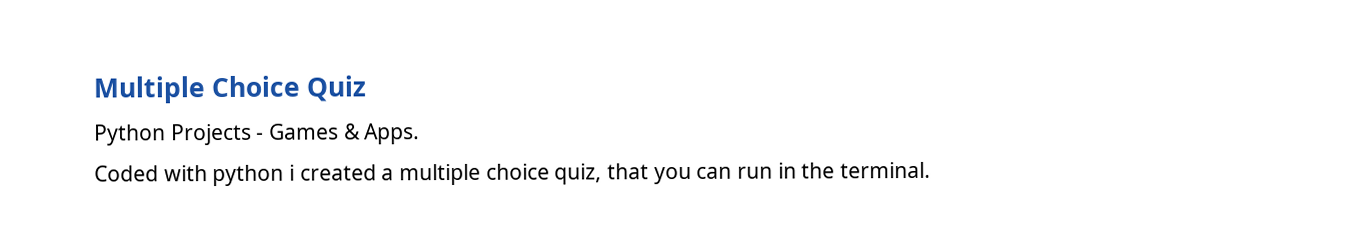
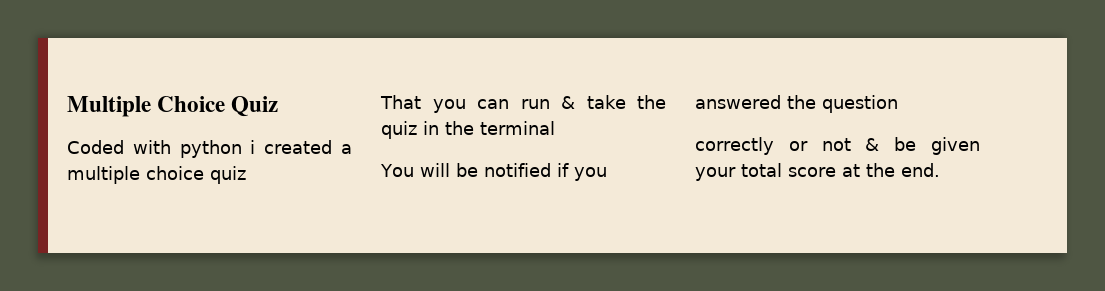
- Python Projects - Games & Apps.
- Coded with python i created a multiple choice quiz, that you can run in the terminal.
+ Coded with python i created a multiple choice quiz
+ That you can run & take the quiz in the terminal
+ You will be notified if you answered the question
+ correctly or not & be given your total score at the end.

